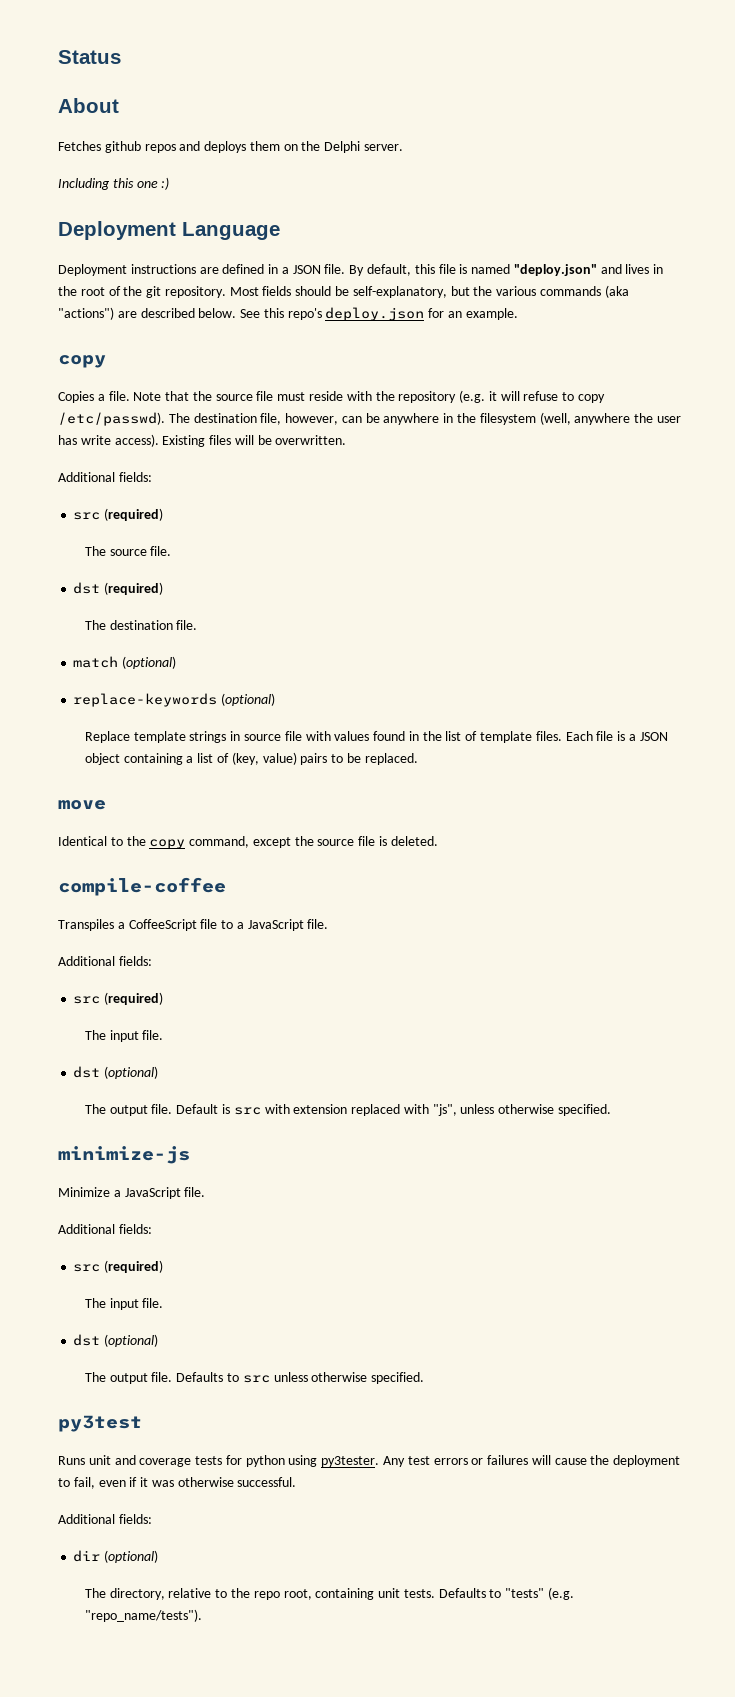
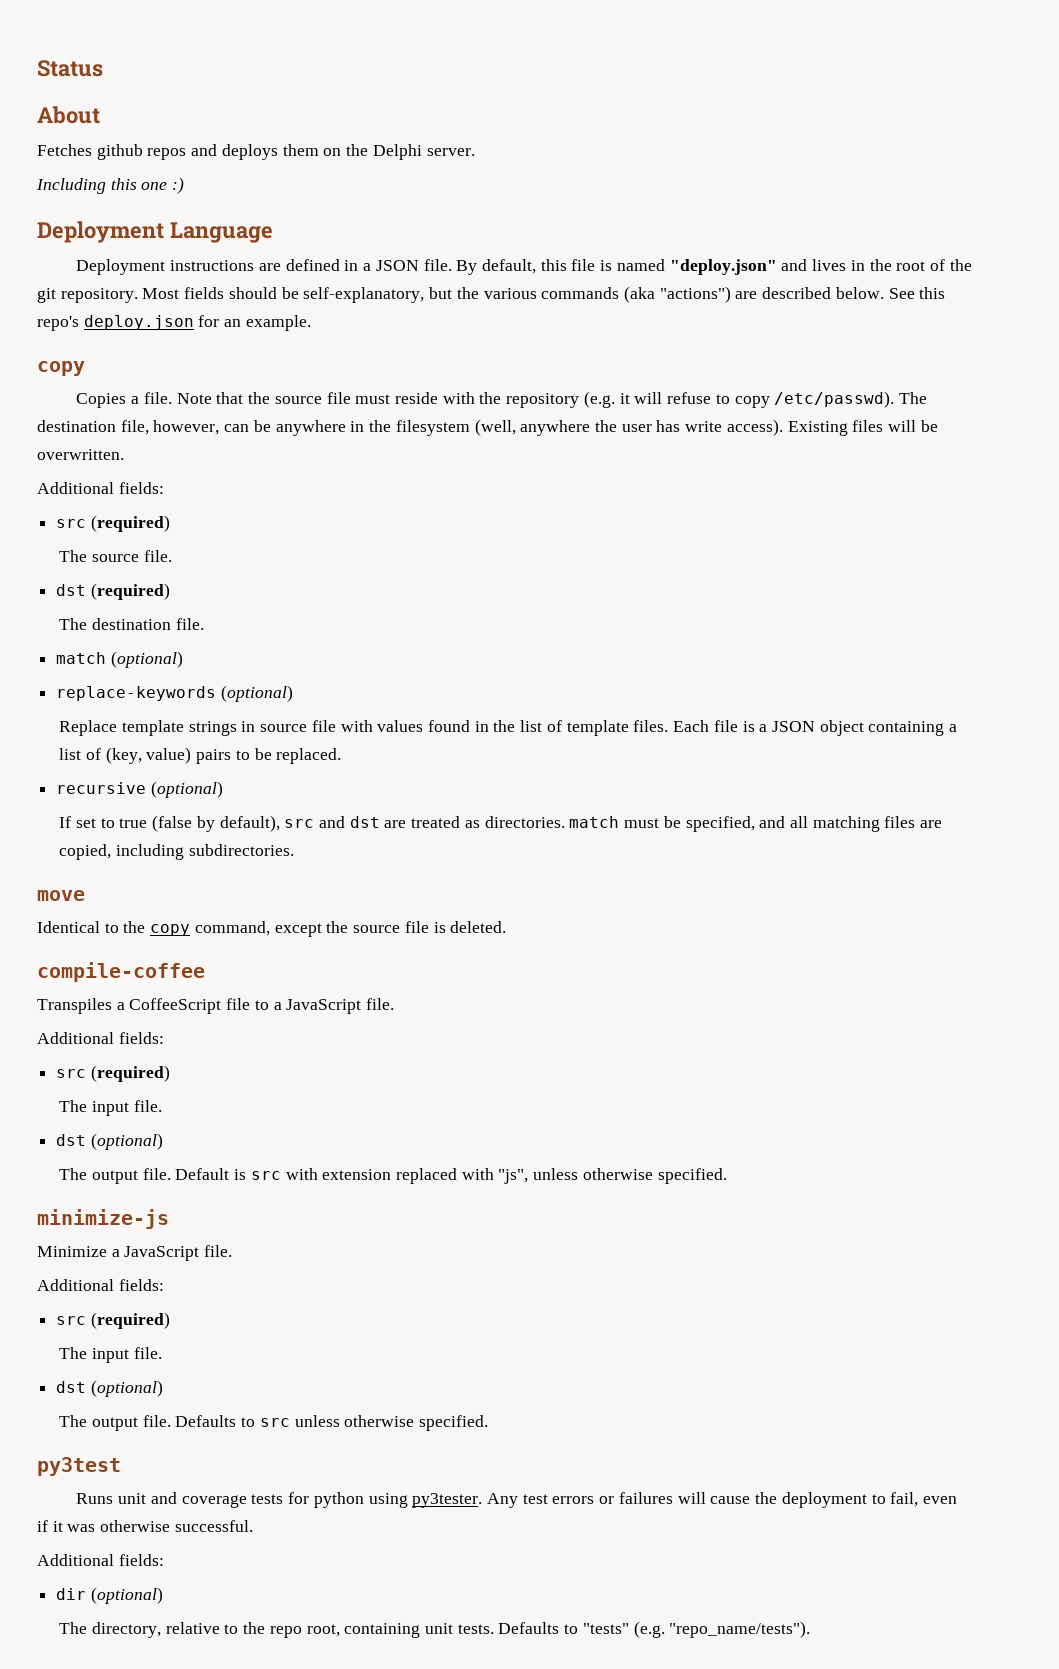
+ recursive (optional)
+ If set to true (false by default), src and dst are treated as directories. match must be specified, and all matching files are copied, including subdirectories.

